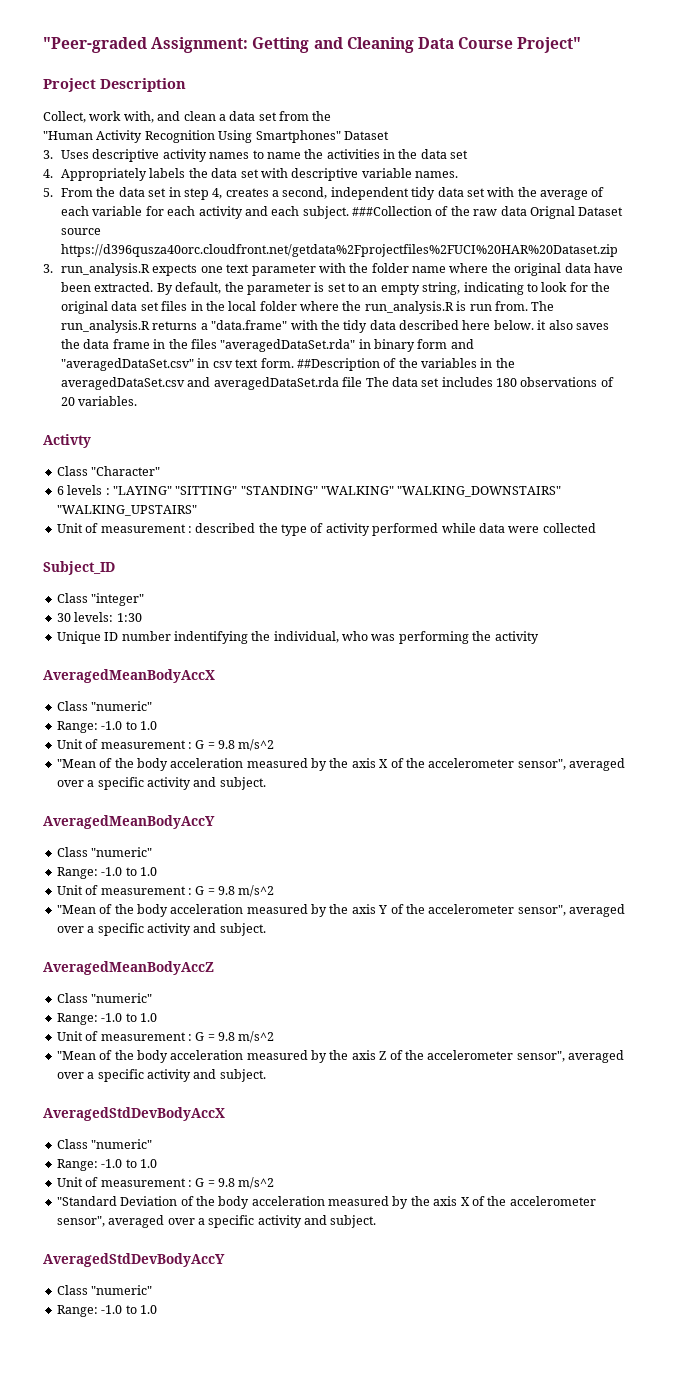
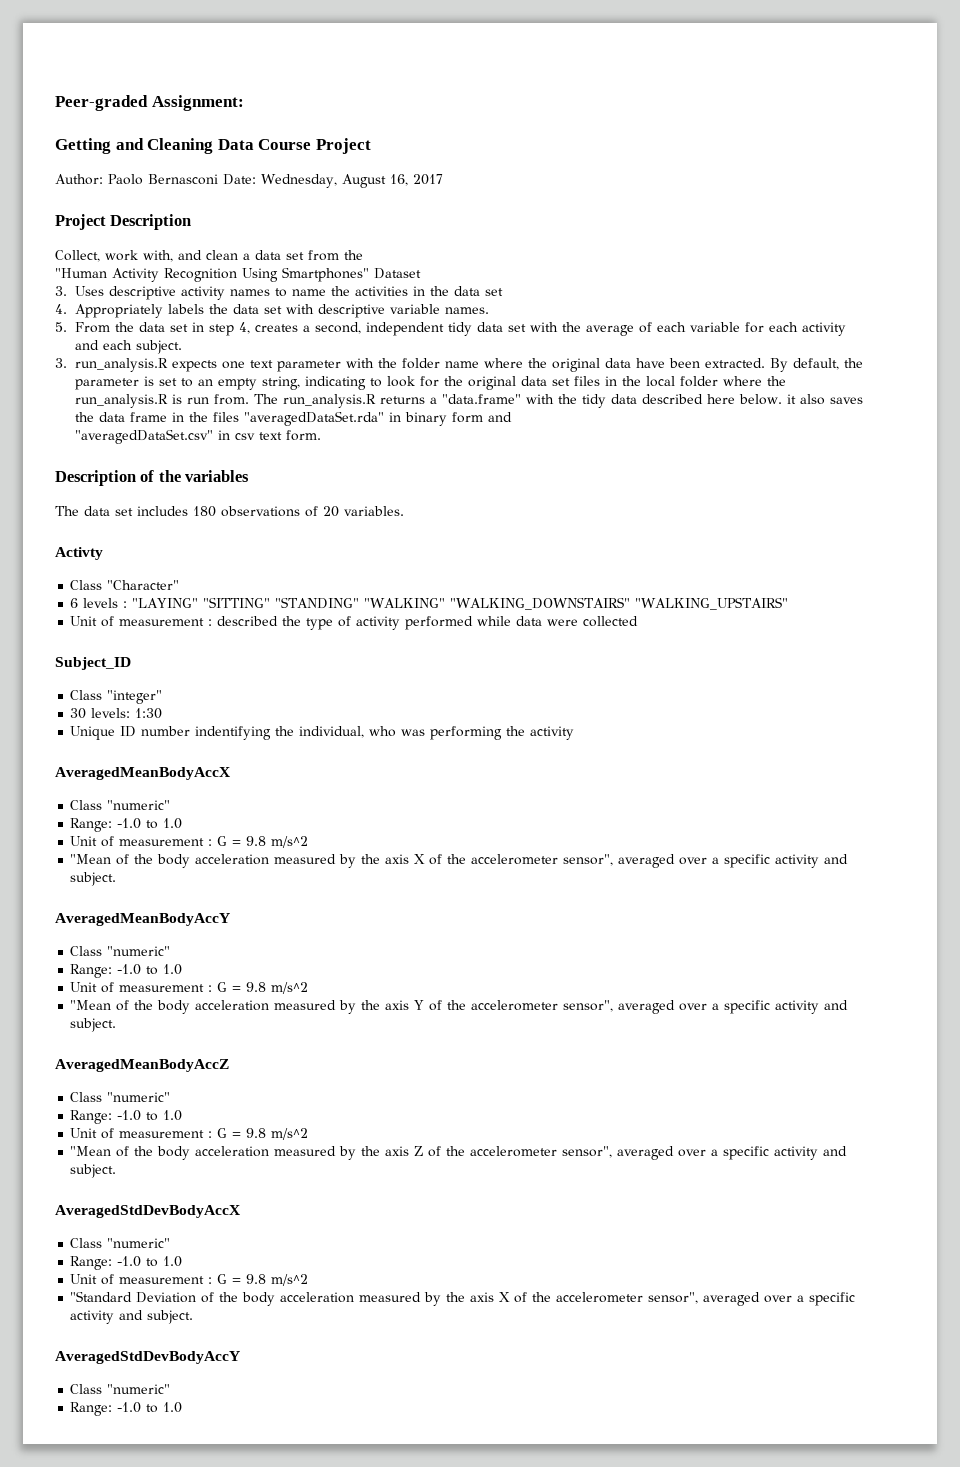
- "Peer-graded Assignment: Getting and Cleaning Data Course Project"
+ Peer-graded Assignment:
+ Getting and Cleaning Data Course Project
+ Author: Paolo Bernasconi Date: Wednesday, August 16, 2017
- ###Collection of the raw data Orignal Dataset source https://d396qusza40orc.cloudfront.net/getdata%2Fprojectfiles%2FUCI%20HAR%20Dataset.zip
- "averagedDataSet.csv" in csv text form. ##Description of the variables in the averagedDataSet.csv and averagedDataSet.rda file The data set includes 180 observations of 20 variables.
+ "averagedDataSet.csv" in csv text form.
+ Description of the variables
+ The data set includes 180 observations of 20 variables.

